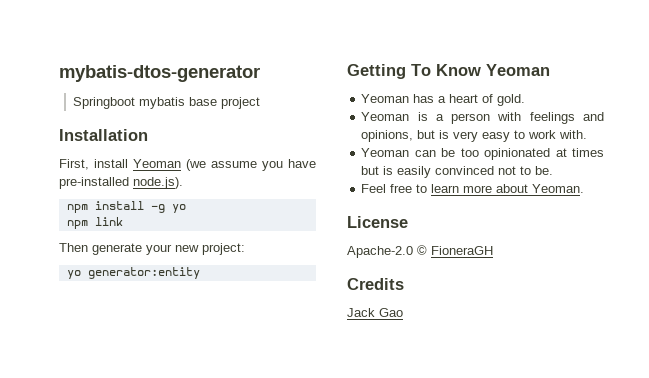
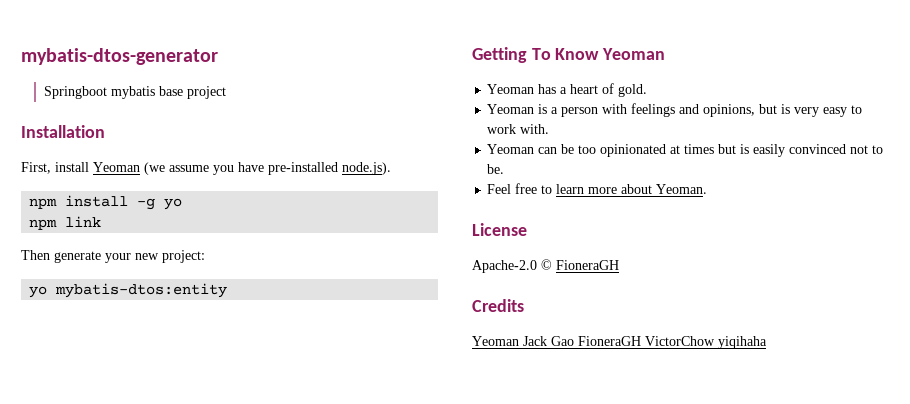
- yo generator:entity
+ yo mybatis-dtos:entity
- Jack Gao
+ Yeoman Jack Gao FioneraGH VictorChow yiqihaha

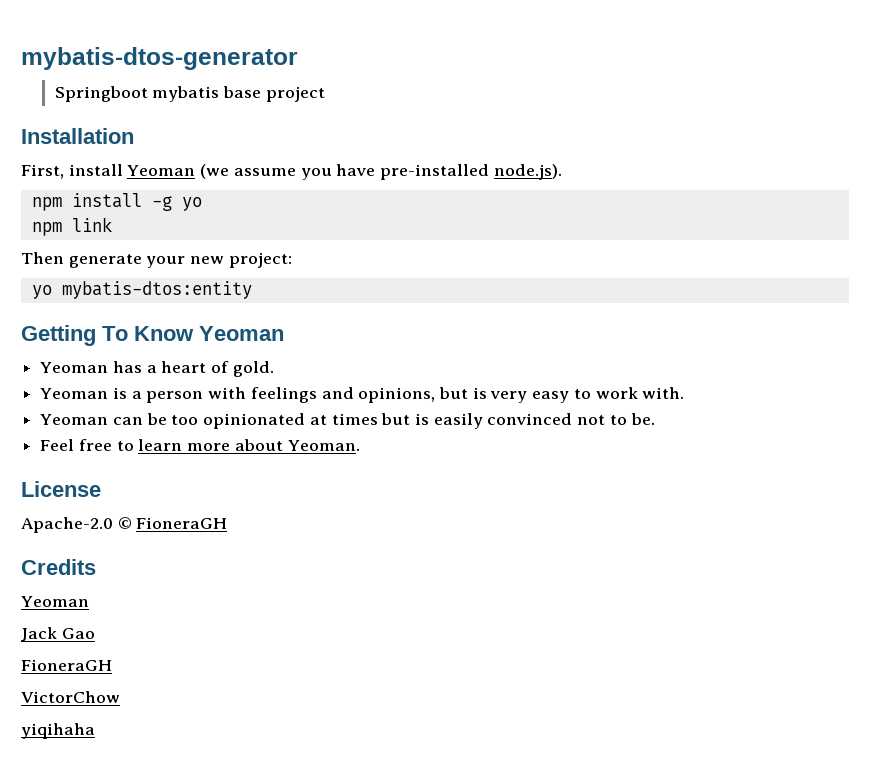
  Credits
- Yeoman Jack Gao FioneraGH VictorChow yiqihaha
+ Yeoman
+ Jack Gao
+ FioneraGH
+ VictorChow
+ yiqihaha

